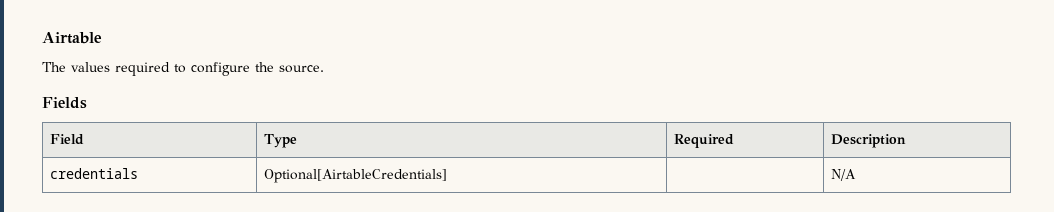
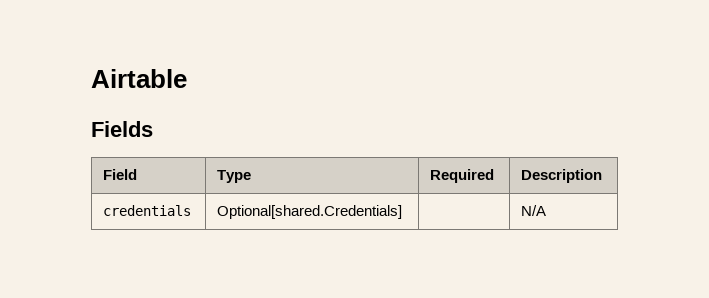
- The values required to configure the source.
- credentials | Optional[AirtableCredentials] | | N/A
+ credentials | Optional[shared.Credentials] | | N/A

